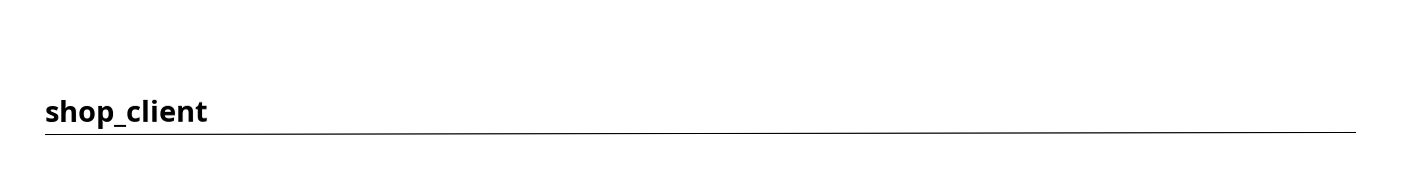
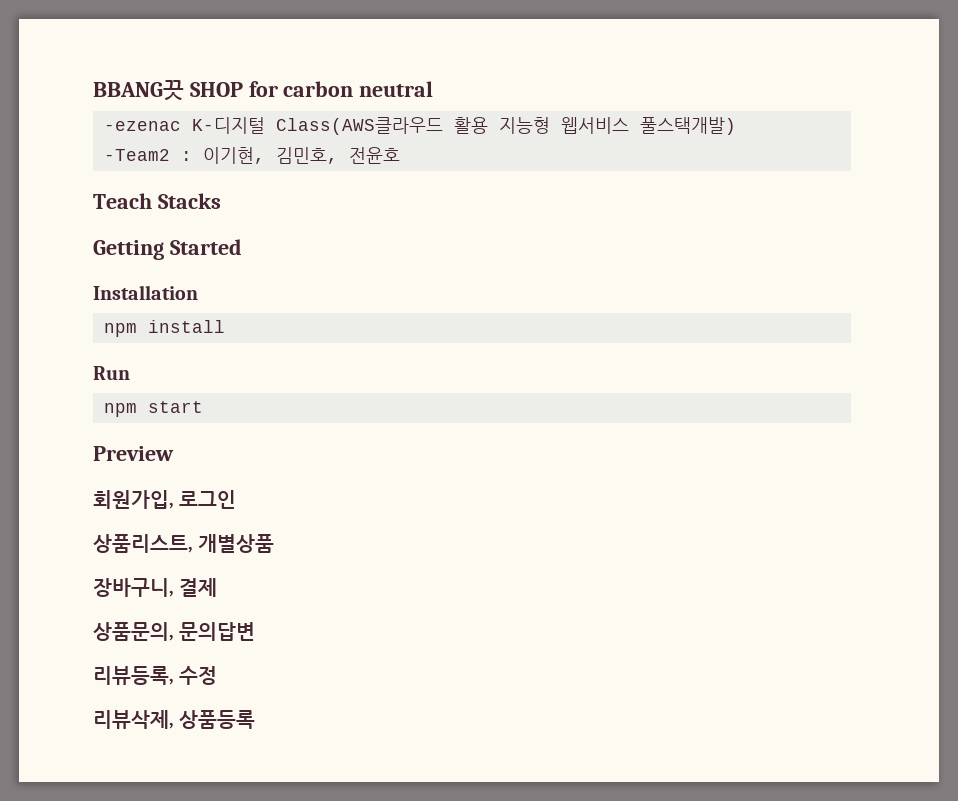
- shop_client
+ BBANG끗 SHOP for carbon neutral
+ -ezenac K-디지털 Class(AWS클라우드 활용 지능형 웹서비스 풀스택개발)
+ -Team2 : 이기현, 김민호, 전윤호
+ Teach Stacks
+ Getting Started
+ Installation
+ npm install
+ Run
+ npm start
+ Preview
+ 회원가입, 로그인
+ 상품리스트, 개별상품
+ 장바구니, 결제
+ 상품문의, 문의답변
+ 리뷰등록, 수정
+ 리뷰삭제, 상품등록

